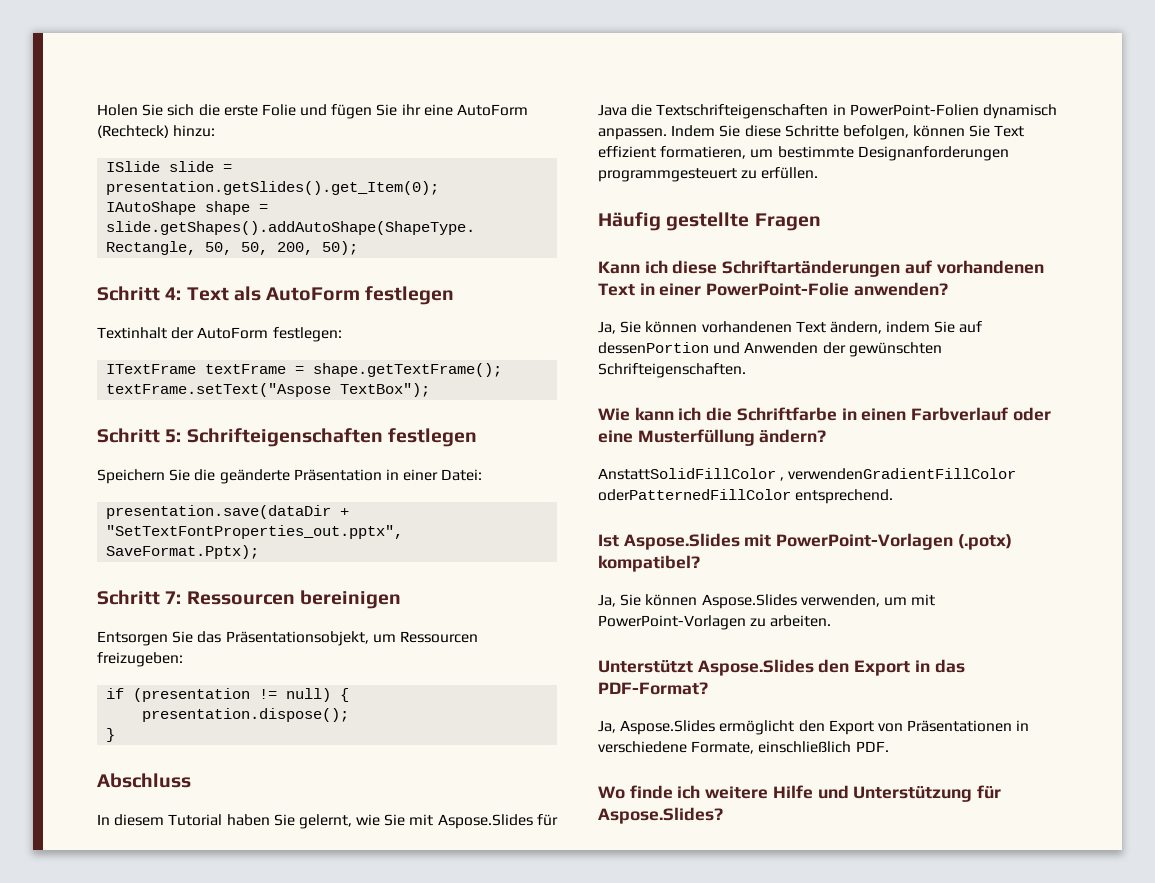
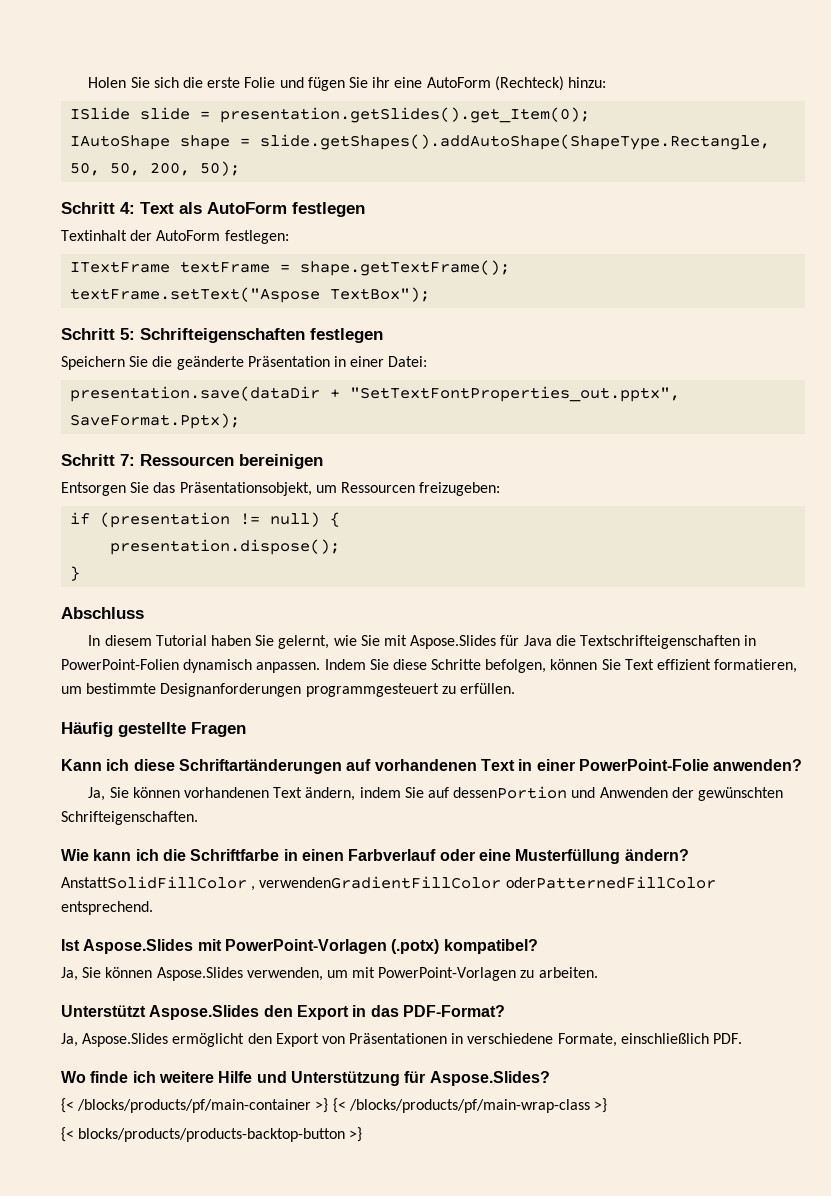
+ {< /blocks/products/pf/main-container >} {< /blocks/products/pf/main-wrap-class >}
+ {< blocks/products/products-backtop-button >}

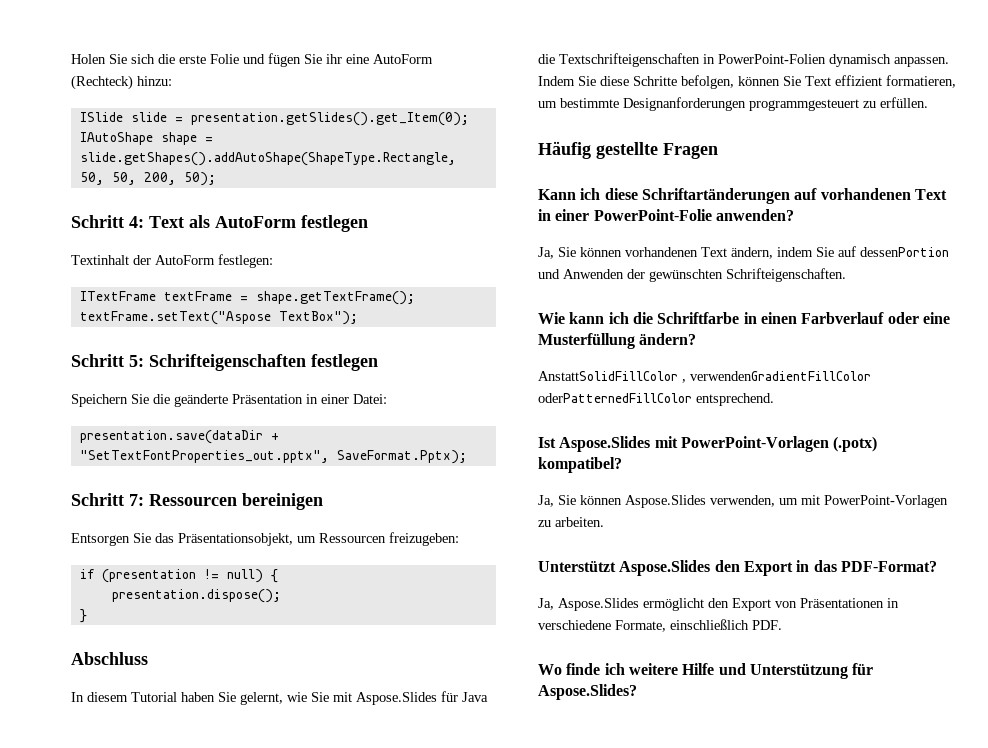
- {< /blocks/products/pf/main-container >} {< /blocks/products/pf/main-wrap-class >}
- {< blocks/products/products-backtop-button >}

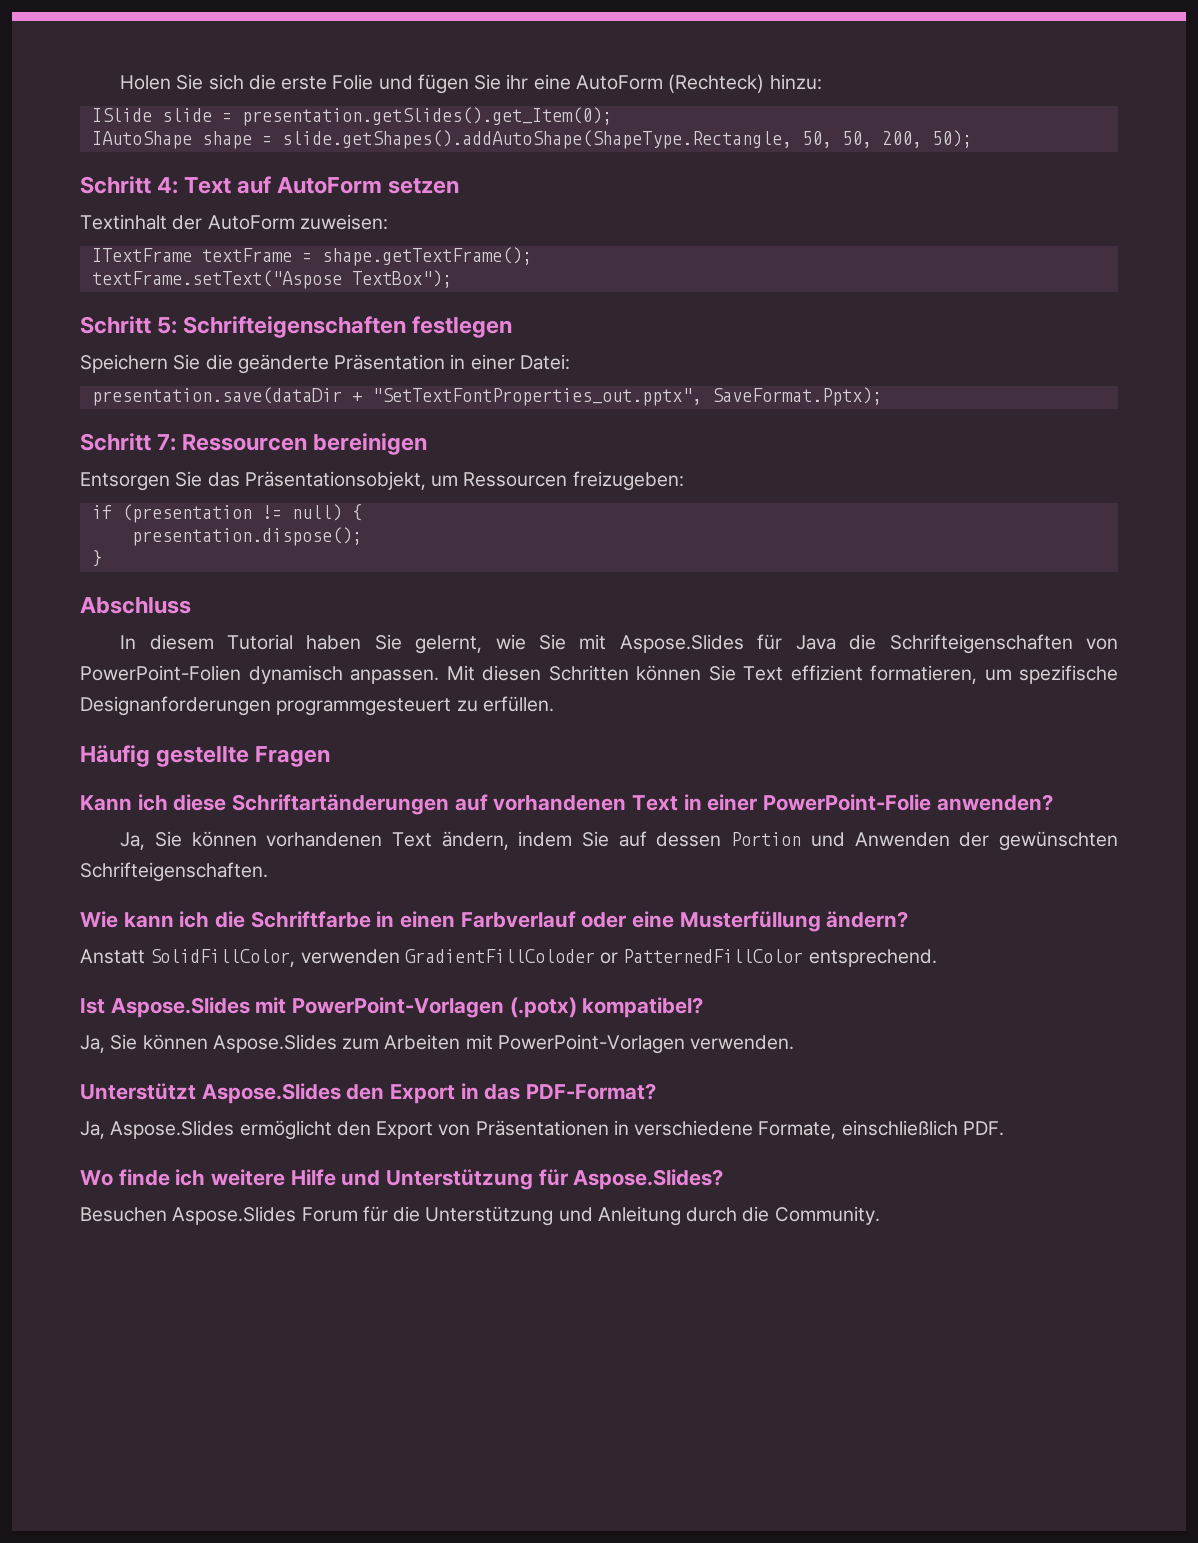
- Schritt 4: Text als AutoForm festlegen
+ Schritt 4: Text auf AutoForm setzen
- Textinhalt der AutoForm festlegen:
+ Textinhalt der AutoForm zuweisen:
- In diesem Tutorial haben Sie gelernt, wie Sie mit Aspose.Slides für Java die Textschrifteigenschaften in PowerPoint-Folien dynamisch anpassen.
+ In diesem Tutorial haben Sie gelernt, wie Sie mit Aspose.Slides für Java die Schrifteigenschaften von PowerPoint-Folien dynamisch anpassen.
- Indem Sie diese Schritte befolgen, können Sie Text effizient formatieren, um bestimmte Designanforderungen programmgesteuert zu erfüllen.
+ Mit diesen Schritten können Sie Text effizient formatieren, um spezifische Designanforderungen programmgesteuert zu erfüllen.
- Ja, Sie können vorhandenen Text ändern, indem Sie auf dessenPortion und Anwenden der gewünschten Schrifteigenschaften.
+ Ja, Sie können vorhandenen Text ändern, indem Sie auf dessen Portion und Anwenden der gewünschten Schrifteigenschaften.
- AnstattSolidFillColor , verwendenGradientFillColor oderPatternedFillColor entsprechend.
+ Anstatt SolidFillColor, verwenden GradientFillColoder or PatternedFillColor entsprechend.
- Ja, Sie können Aspose.Slides verwenden, um mit PowerPoint-Vorlagen zu arbeiten.
+ Ja, Sie können Aspose.Slides zum Arbeiten mit PowerPoint-Vorlagen verwenden.
+ Besuchen Aspose.Slides Forum für die Unterstützung und Anleitung durch die Community.

